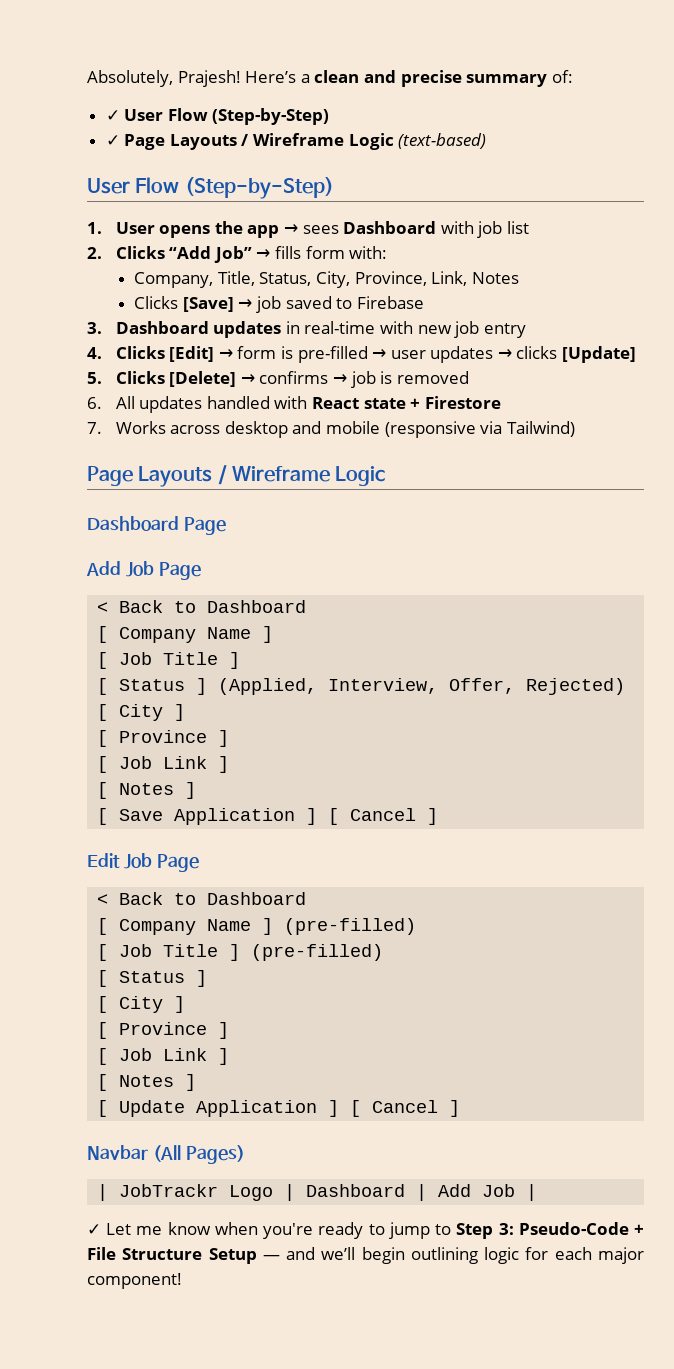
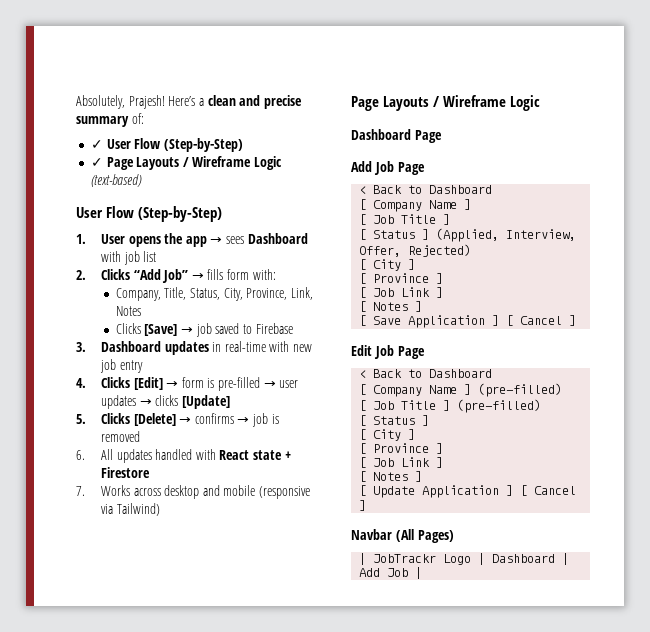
- ✓ Let me know when you're ready to jump to Step 3: Pseudo-Code + File Structure Setup — and we’ll begin outlining logic for each major component!

